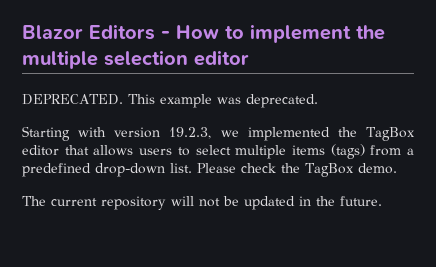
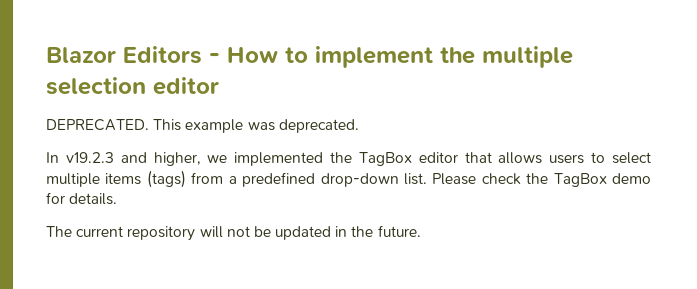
- Starting with version 19.2.3, we implemented the TagBox editor that allows users to select multiple items (tags) from a predefined drop-down list.
+ In v19.2.3 and higher, we implemented the TagBox editor that allows users to select multiple items (tags) from a predefined drop-down list.
- Please check the TagBox demo.
+ Please check the TagBox demo for details.

